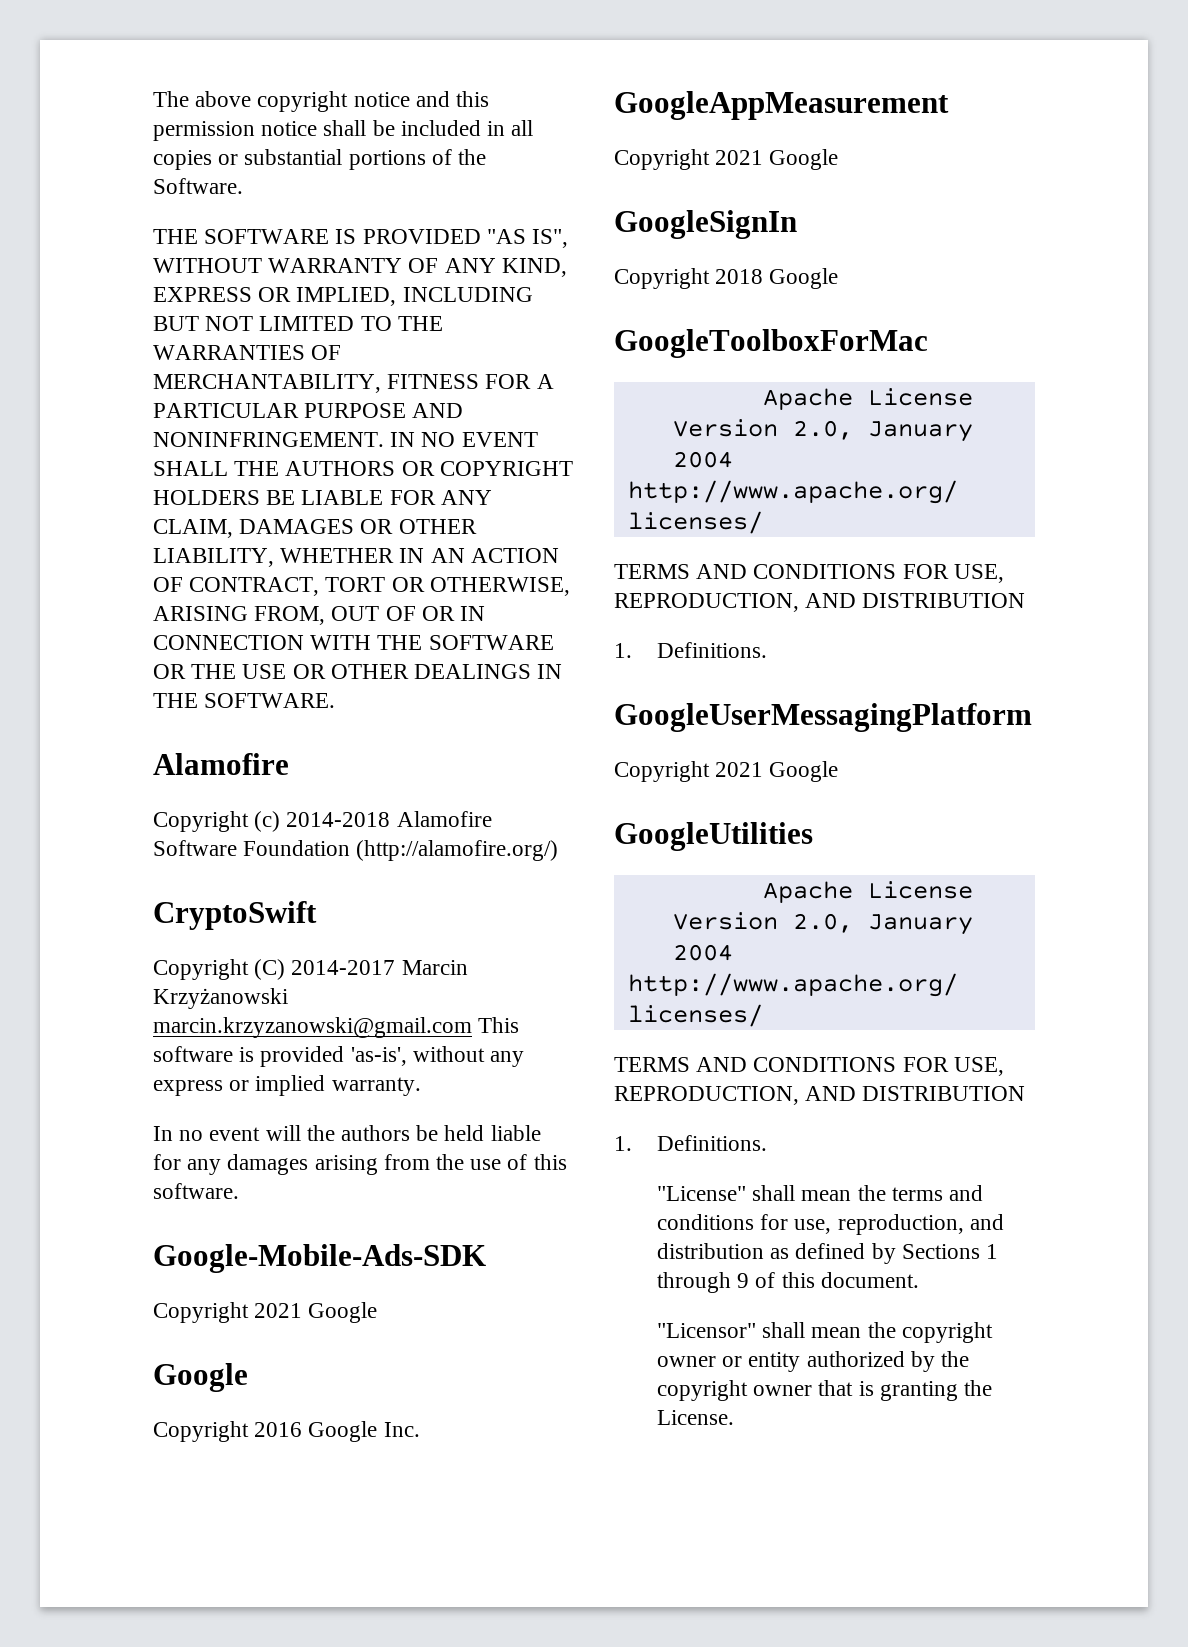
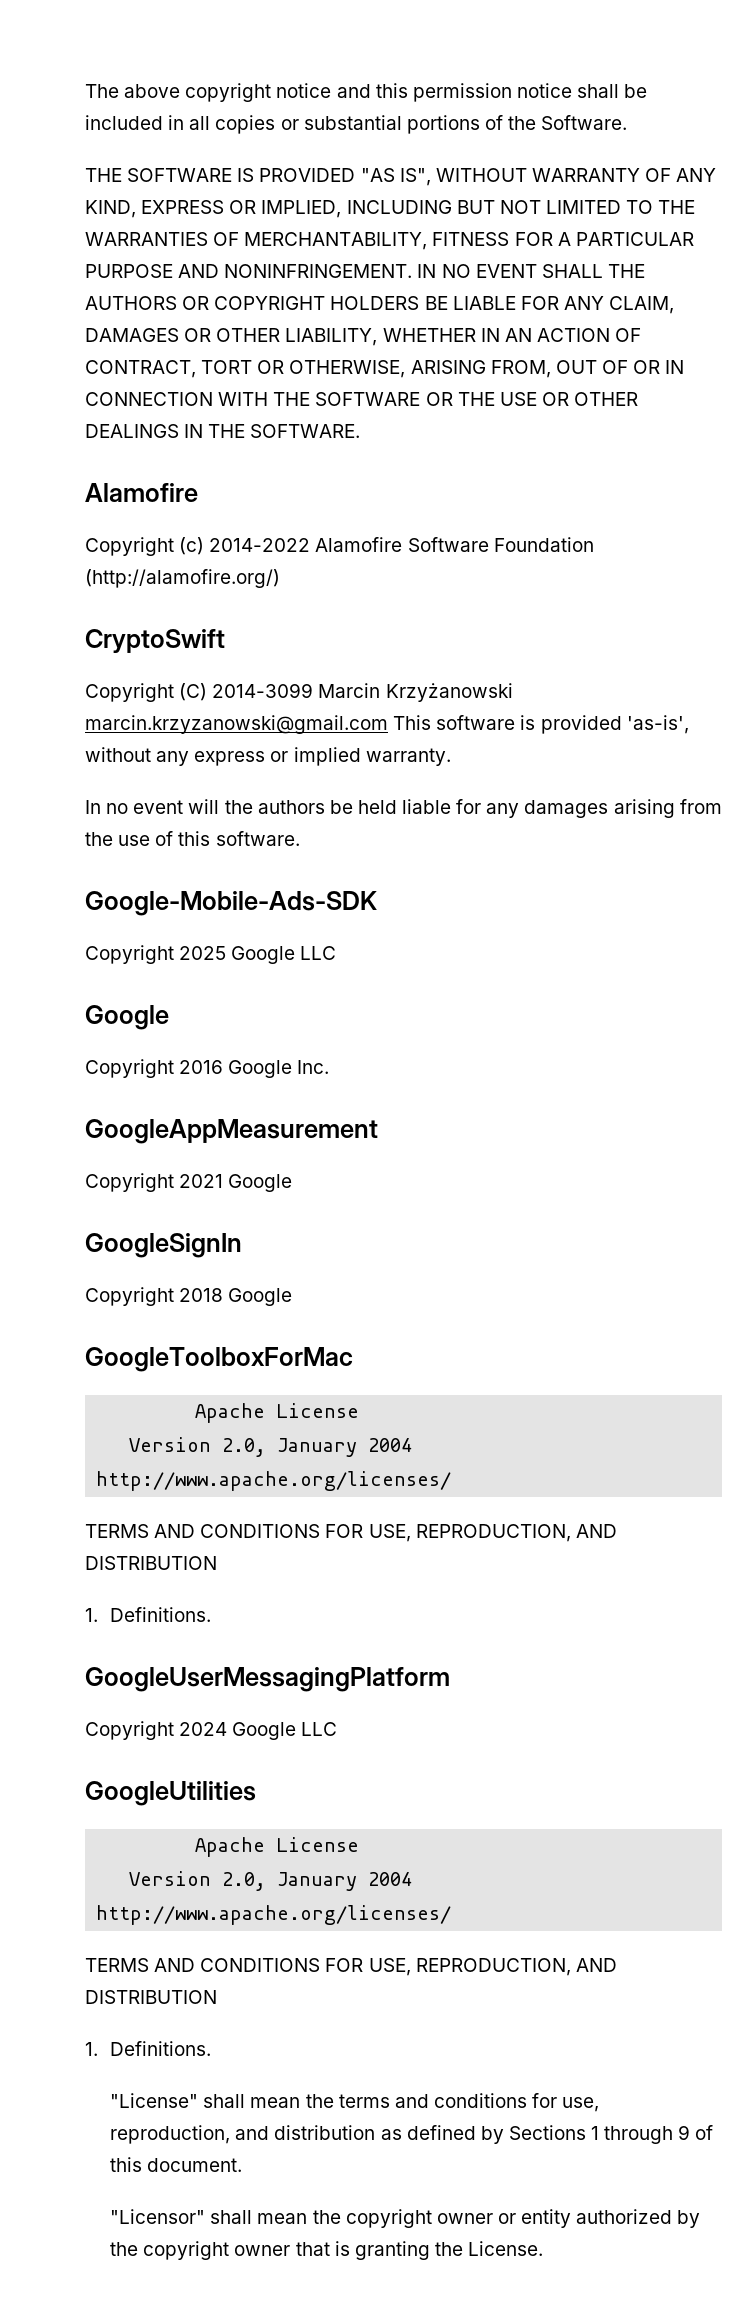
- Copyright (c) 2014-2018 Alamofire Software Foundation (http://alamofire.org/)
+ Copyright (c) 2014-2022 Alamofire Software Foundation (http://alamofire.org/)
- Copyright (C) 2014-2017 Marcin Krzyżanowski marcin.krzyzanowski@gmail.com This software is provided 'as-is', without any express or implied warranty.
+ Copyright (C) 2014-3099 Marcin Krzyżanowski marcin.krzyzanowski@gmail.com This software is provided 'as-is', without any express or implied warranty.
  Google-Mobile-Ads-SDK
- Copyright 2021 Google
+ Copyright 2025 Google LLC
  GoogleUserMessagingPlatform
- Copyright 2021 Google
+ Copyright 2024 Google LLC

